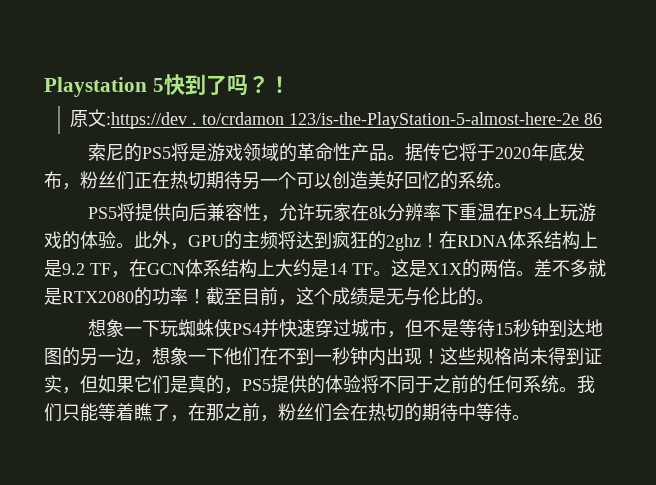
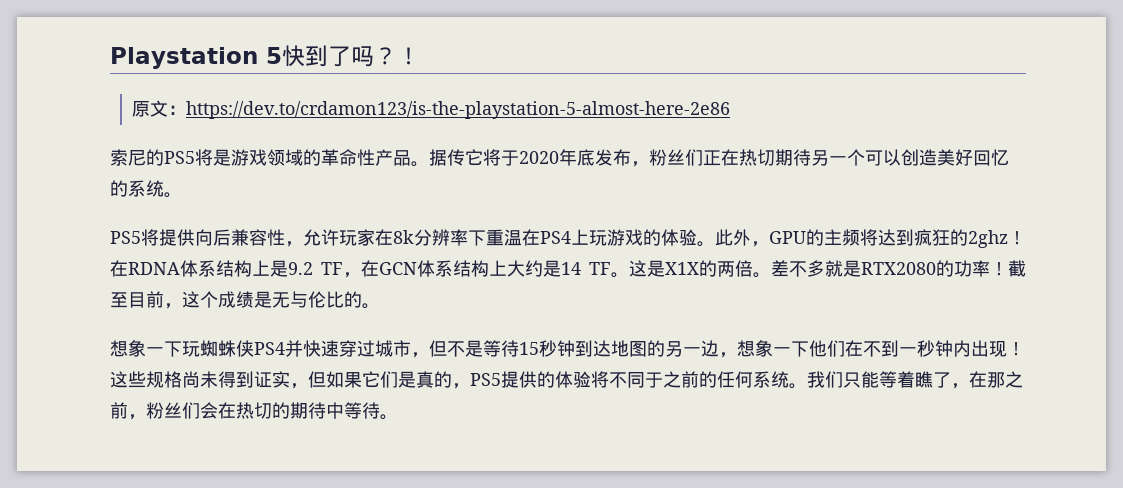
- 原文:https://dev . to/crdamon 123/is-the-PlayStation-5-almost-here-2e 86
+ 原文：https://dev.to/crdamon123/is-the-playstation-5-almost-here-2e86

